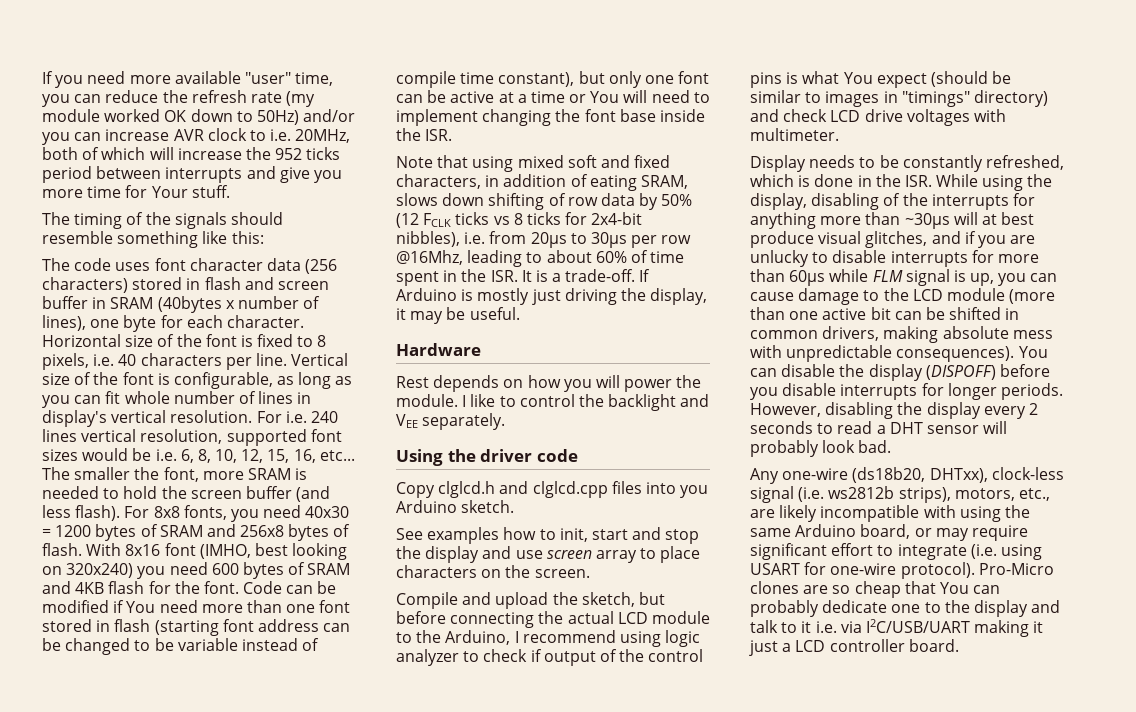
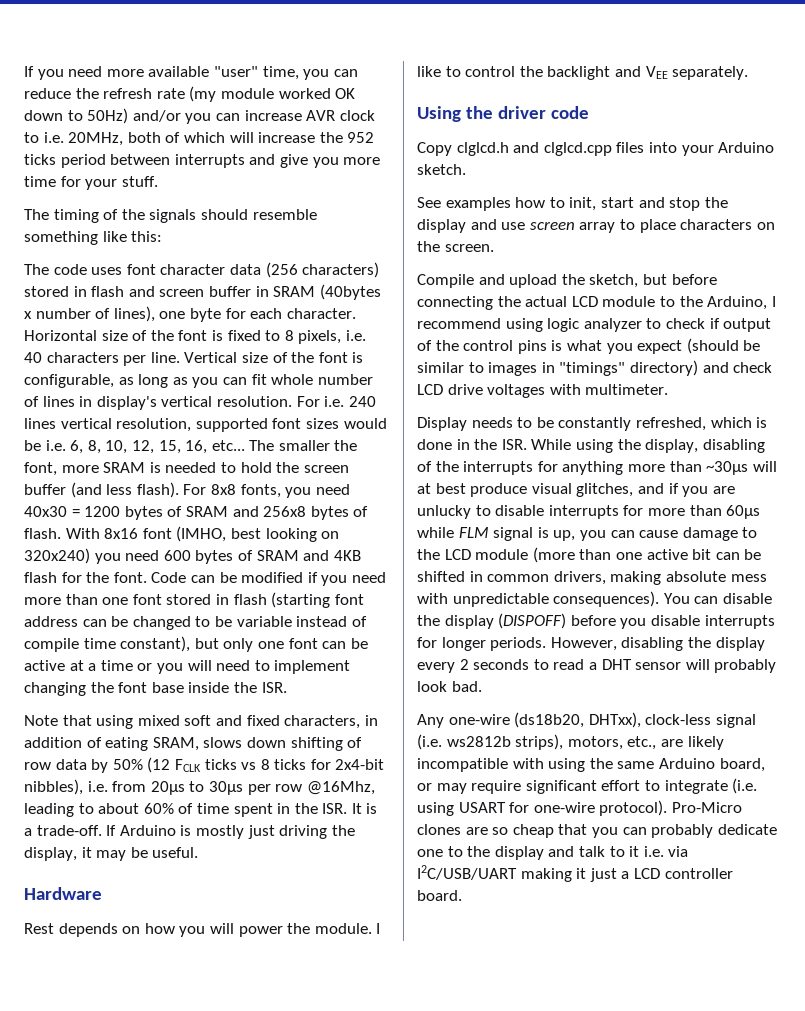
- If you need more available "user" time, you can reduce the refresh rate (my module worked OK down to 50Hz) and/or you can increase AVR clock to i.e. 20MHz, both of which will increase the 952 ticks period between interrupts and give you more time for Your stuff.
+ If you need more available "user" time, you can reduce the refresh rate (my module worked OK down to 50Hz) and/or you can increase AVR clock to i.e. 20MHz, both of which will increase the 952 ticks period between interrupts and give you more time for your stuff.
- Code can be modified if You need more than one font stored in flash (starting font address can be changed to be variable instead of compile time constant), but only one font can be active at a time or You will need to implement changing the font base inside the ISR.
+ Code can be modified if you need more than one font stored in flash (starting font address can be changed to be variable instead of compile time constant), but only one font can be active at a time or you will need to implement changing the font base inside the ISR.
- Copy clglcd.h and clglcd.cpp files into you Arduino sketch.
+ Copy clglcd.h and clglcd.cpp files into your Arduino sketch.
- Compile and upload the sketch, but before connecting the actual LCD module to the Arduino, I recommend using logic analyzer to check if output of the control pins is what You expect (should be similar to images in "timings" directory) and check LCD drive voltages with multimeter.
+ Compile and upload the sketch, but before connecting the actual LCD module to the Arduino, I recommend using logic analyzer to check if output of the control pins is what you expect (should be similar to images in "timings" directory) and check LCD drive voltages with multimeter.
- Pro-Micro clones are so cheap that You can probably dedicate one to the display and talk to it i.e. via I2C/USB/UART making it just a LCD controller board.
+ Pro-Micro clones are so cheap that you can probably dedicate one to the display and talk to it i.e. via I2C/USB/UART making it just a LCD controller board.

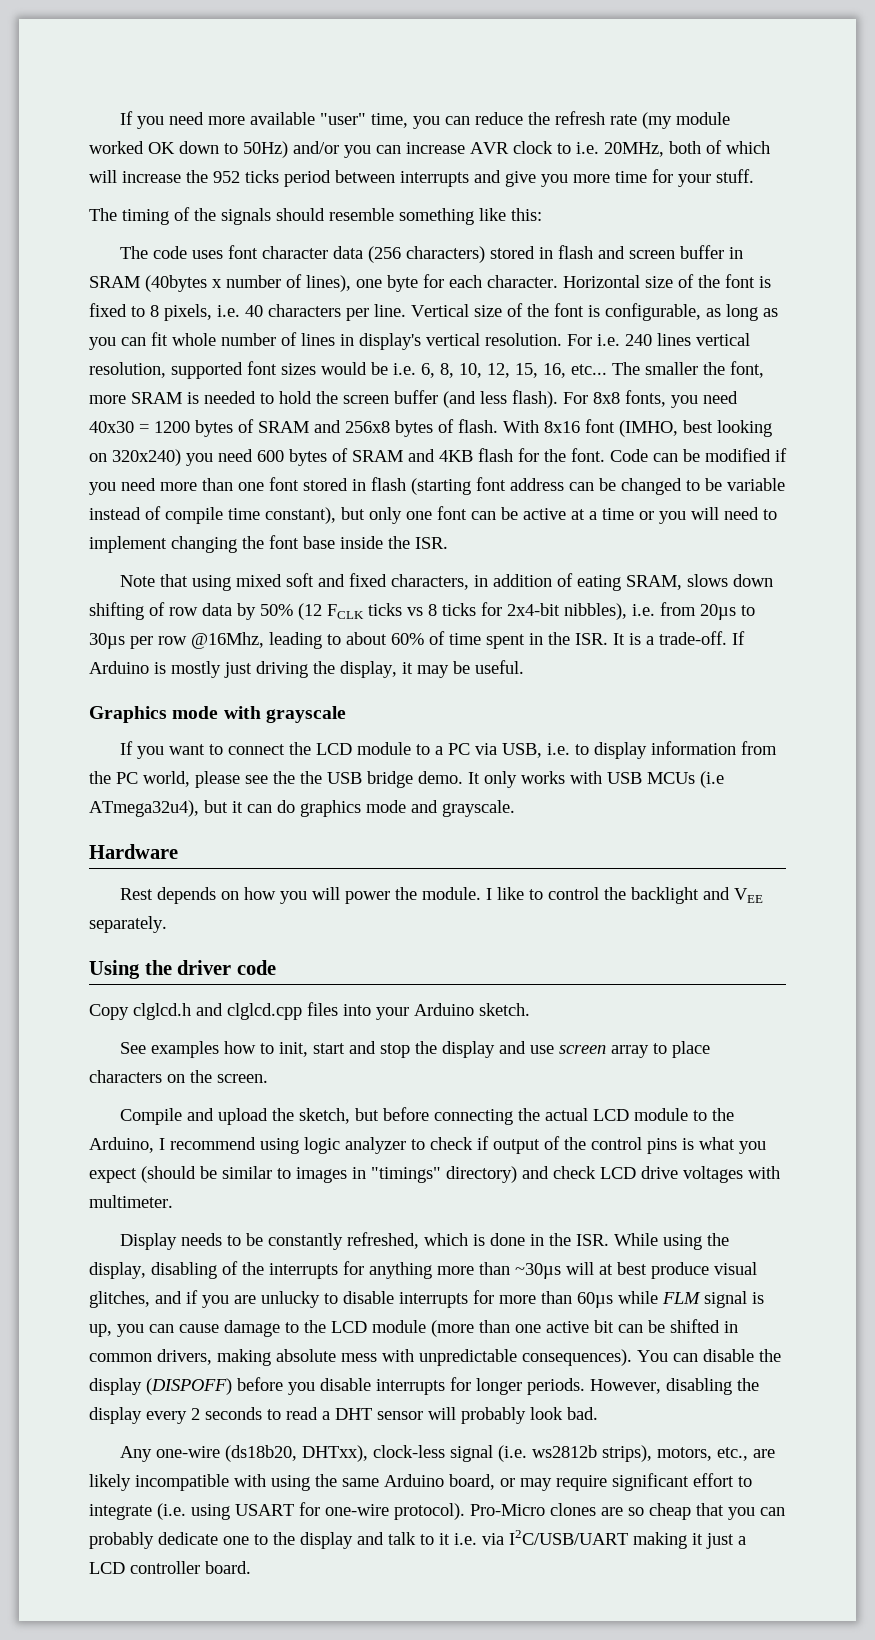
+ Graphics mode with grayscale
+ If you want to connect the LCD module to a PC via USB, i.e. to display information from the PC world, please see the the USB bridge demo. It only works with USB MCUs (i.e ATmega32u4), but it can do graphics mode and grayscale.

